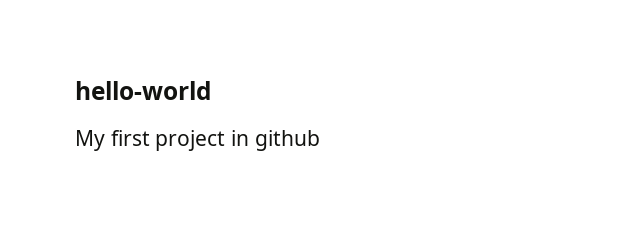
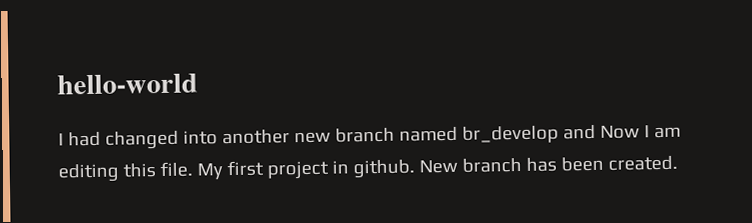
- My first project in github
+ I had changed into another new branch named br_develop and Now I am editing this file. My first project in github. New branch has been created.

